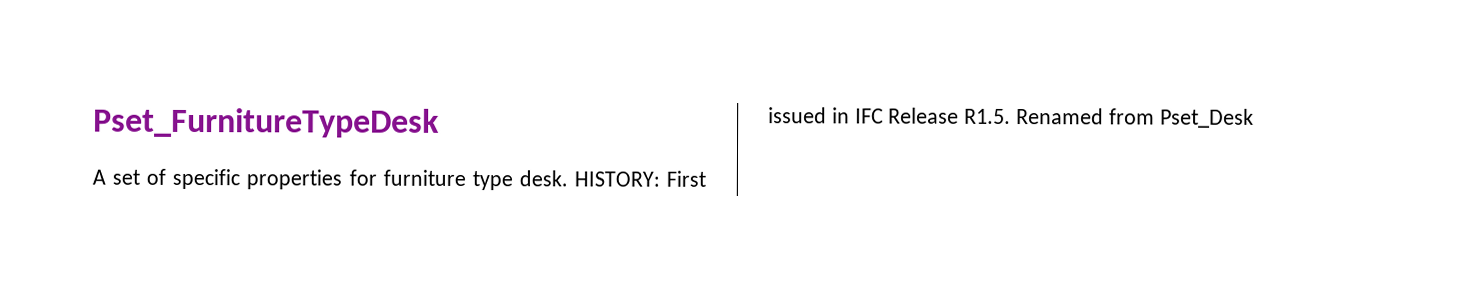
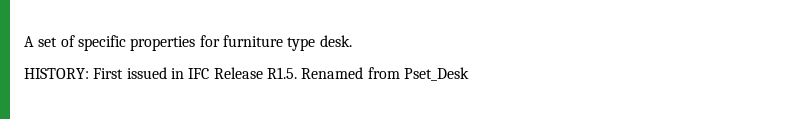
- Pset_FurnitureTypeDesk
- A set of specific properties for furniture type desk. HISTORY: First issued in IFC Release R1.5. Renamed from Pset_Desk
+ A set of specific properties for furniture type desk.
+ HISTORY: First issued in IFC Release R1.5. Renamed from Pset_Desk

